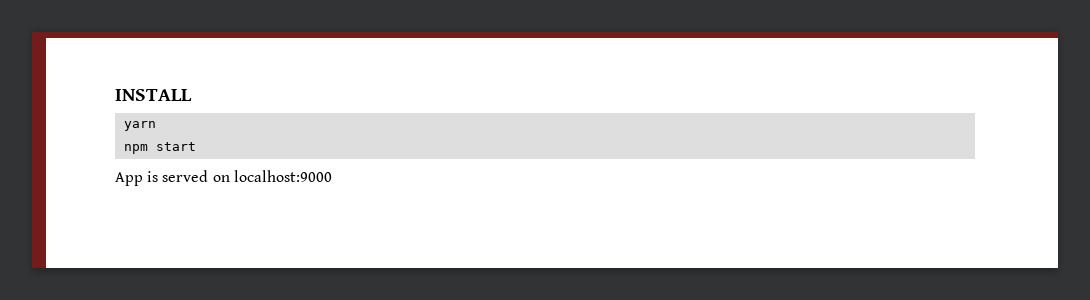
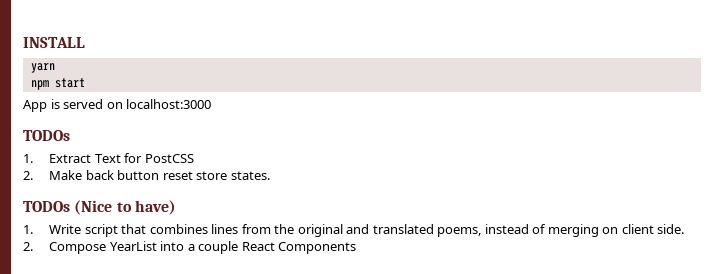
- App is served on localhost:9000
+ App is served on localhost:3000
+ TODOs
+ 1. Extract Text for PostCSS
+ 2. Make back button reset store states.
+ TODOs (Nice to have)
+ 1. Write script that combines lines from the original and translated poems, instead of merging on client side.
+ 2. Compose YearList into a couple React Components

